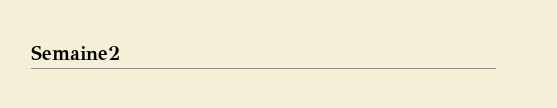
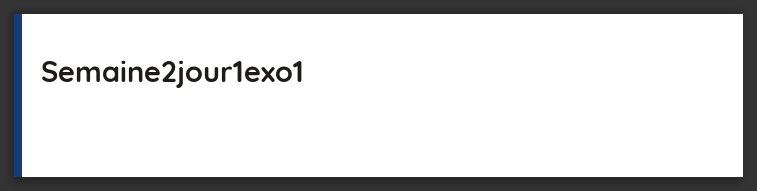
- Semaine2
+ Semaine2jour1exo1

